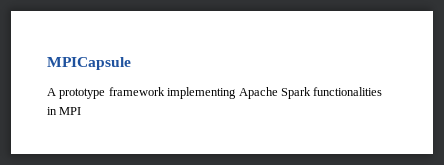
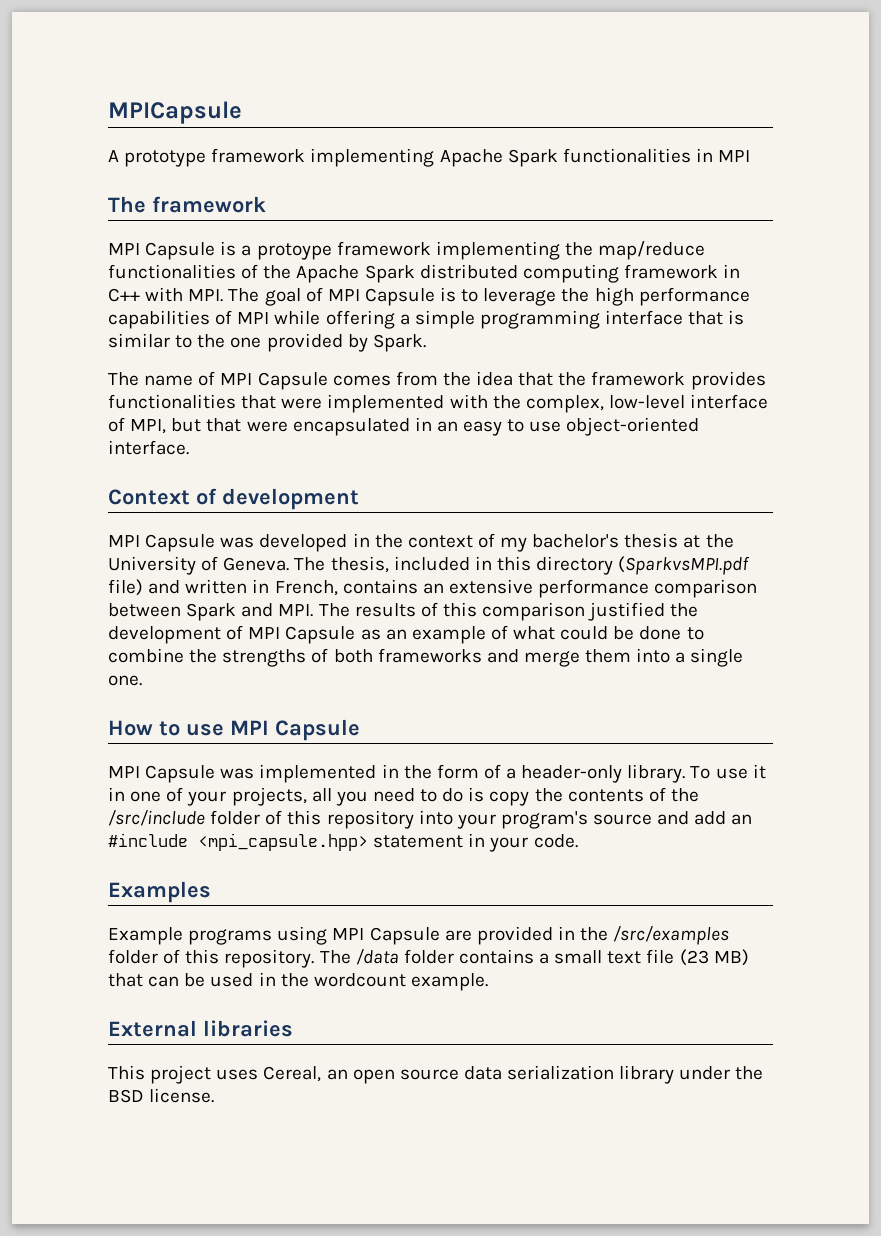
+ The framework
+ MPI Capsule is a protoype framework implementing the map/reduce functionalities of the Apache Spark distributed computing framework in C++ with MPI. The goal of MPI Capsule is to leverage the high performance capabilities of MPI while offering a simple programming interface that is similar to the one provided by Spark.
+ The name of MPI Capsule comes from the idea that the framework provides functionalities that were implemented with the complex, low-level interface of MPI, but that were encapsulated in an easy to use object-oriented interface.
+ Context of development
+ MPI Capsule was developed in the context of my bachelor's thesis at the University of Geneva. The thesis, included in this directory (SparkvsMPI.pdf file) and written in French, contains an extensive performance comparison between Spark and MPI. The results of this comparison justified the development of MPI Capsule as an example of what could be done to combine the strengths of both frameworks and merge them into a single one.
+ How to use MPI Capsule
+ MPI Capsule was implemented in the form of a header-only library. To use it in one of your projects, all you need to do is copy the contents of the /src/include folder of this repository into your program's source and add an #include <mpi_capsule.hpp> statement in your code.
+ Examples
+ Example programs using MPI Capsule are provided in the /src/examples folder of this repository. The /data folder contains a small text file (23 MB) that can be used in the wordcount example.
+ External libraries
+ This project uses Cereal, an open source data serialization library under the BSD license.

